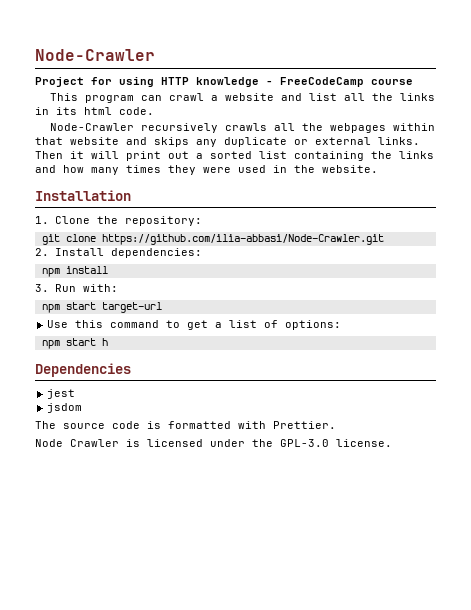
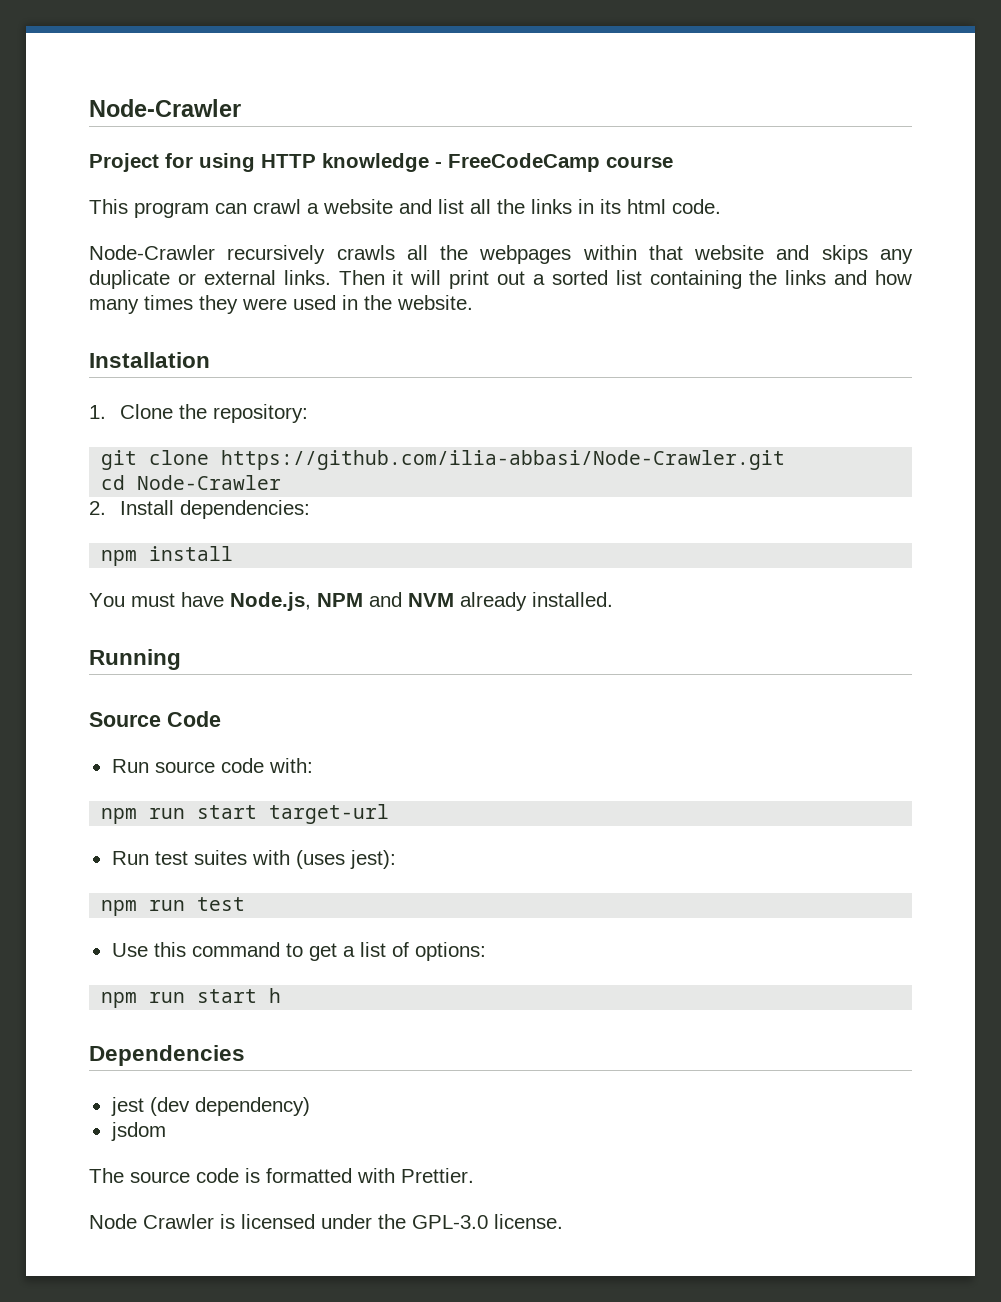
+ cd Node-Crawler
- 3. Run with:
+ You must have Node.js, NPM and NVM already installed.
+ Running
+ Source Code
+ Run source code with:
- npm start target-url
+ npm run start target-url
+ Run test suites with (uses jest):
+ npm run test
- npm start h
+ npm run start h
- jest
+ jest (dev dependency)

